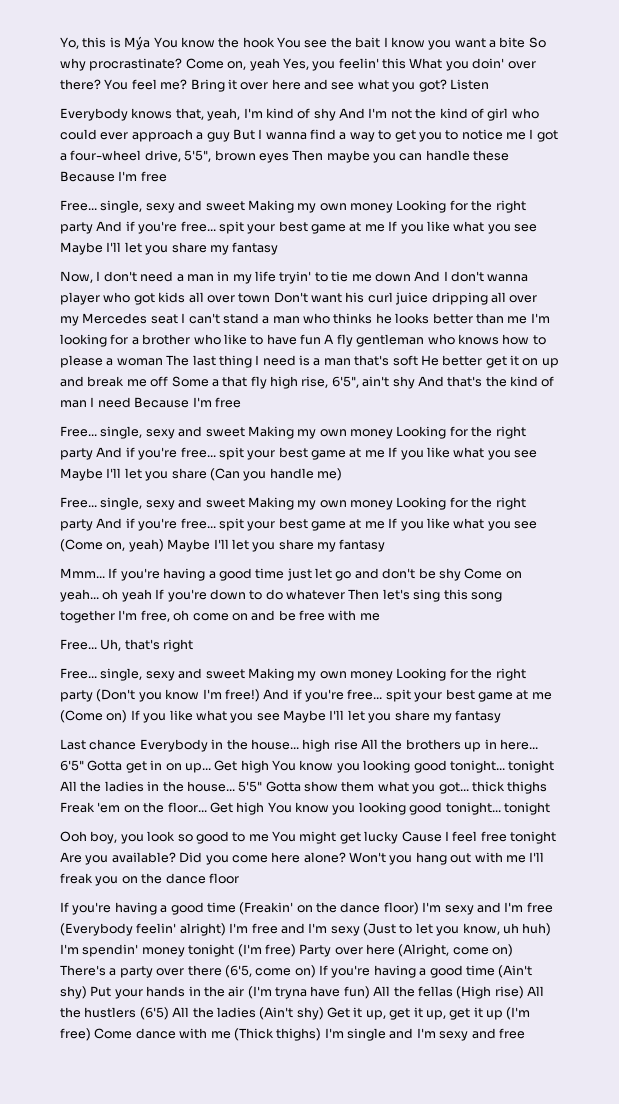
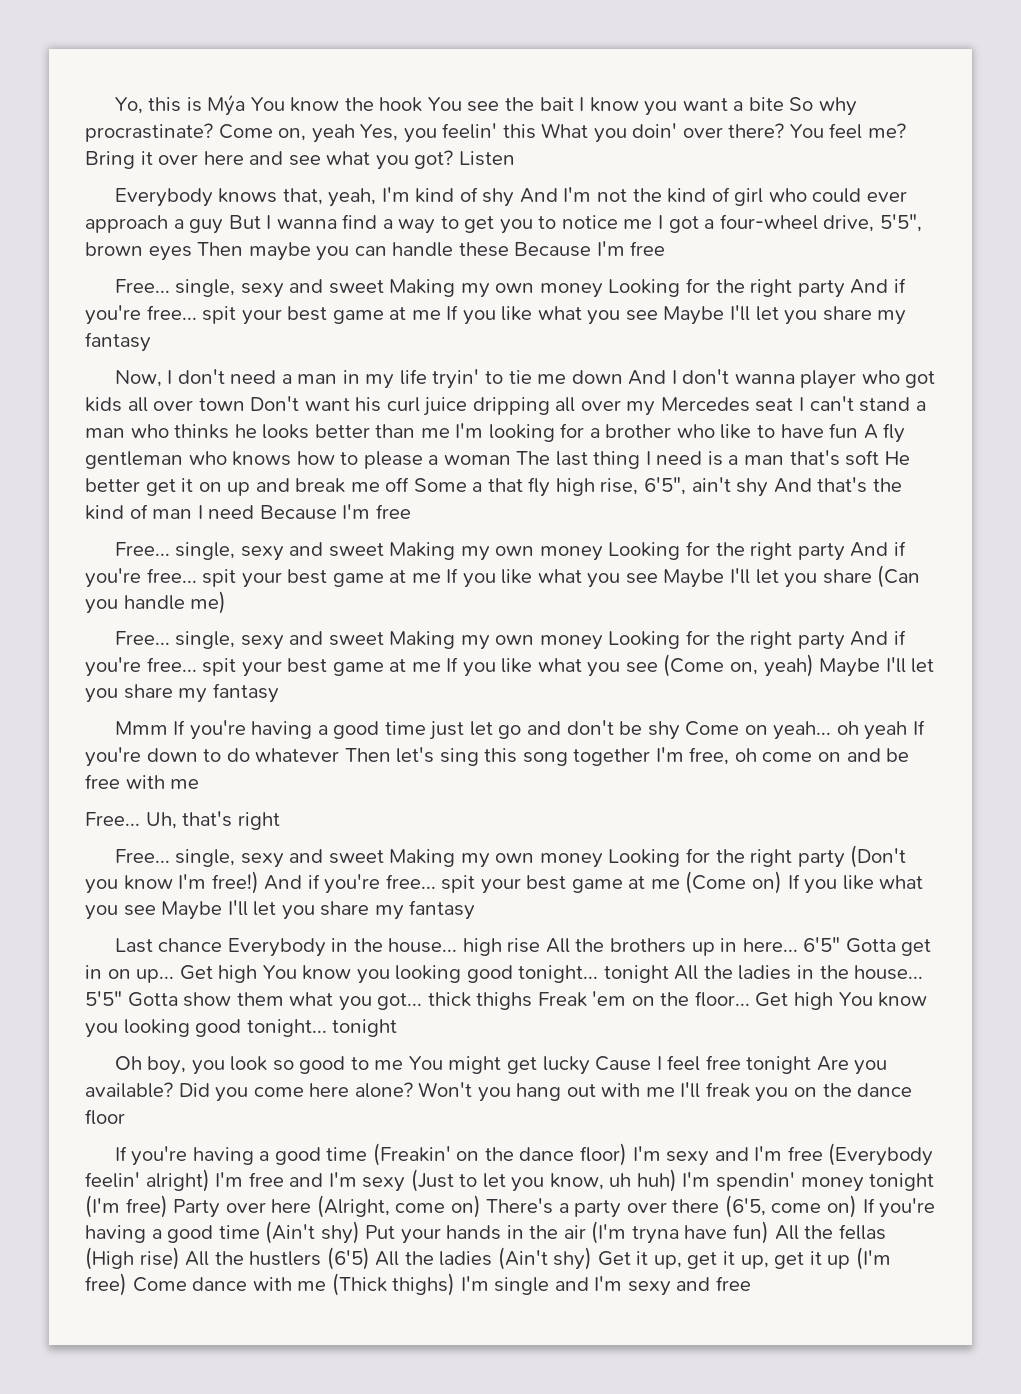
- Mmm... If you're having a good time just let go and don't be shy Come on yeah... oh yeah If you're down to do whatever Then let's sing this song together I'm free, oh come on and be free with me
+ Mmm If you're having a good time just let go and don't be shy Come on yeah... oh yeah If you're down to do whatever Then let's sing this song together I'm free, oh come on and be free with me
- Ooh boy, you look so good to me You might get lucky Cause I feel free tonight Are you available?
+ Oh boy, you look so good to me You might get lucky Cause I feel free tonight Are you available?

